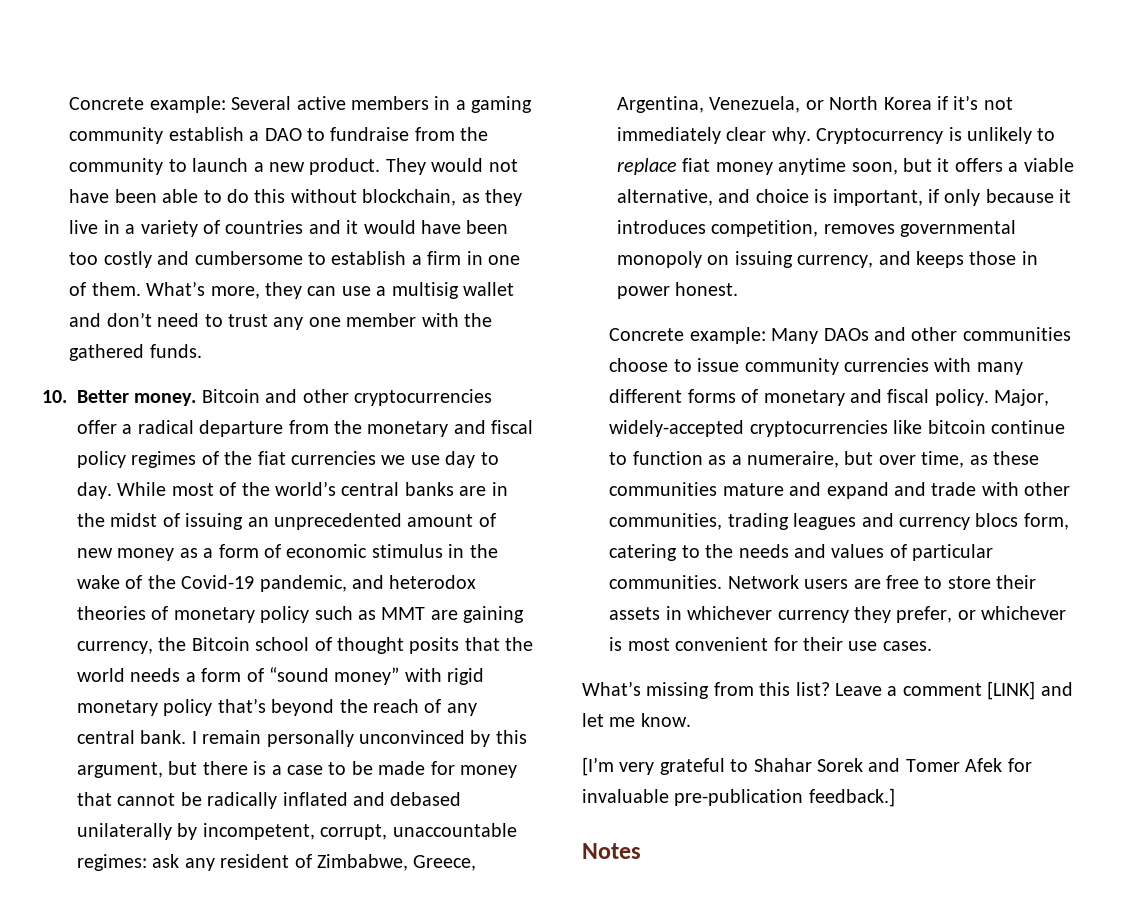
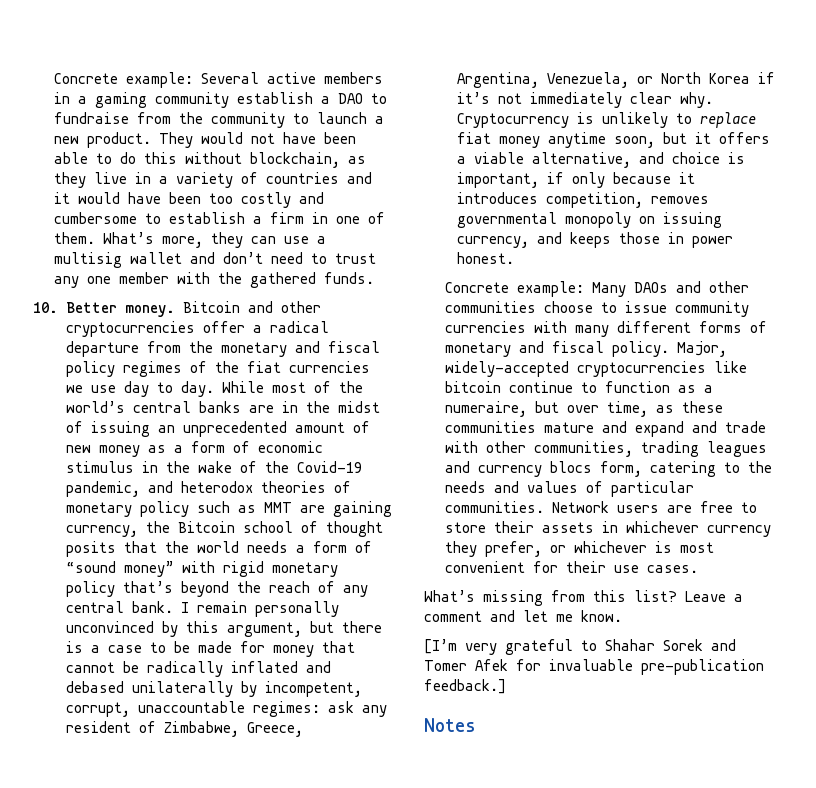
- Leave a comment [LINK] and let me know.
+ Leave a comment and let me know.

